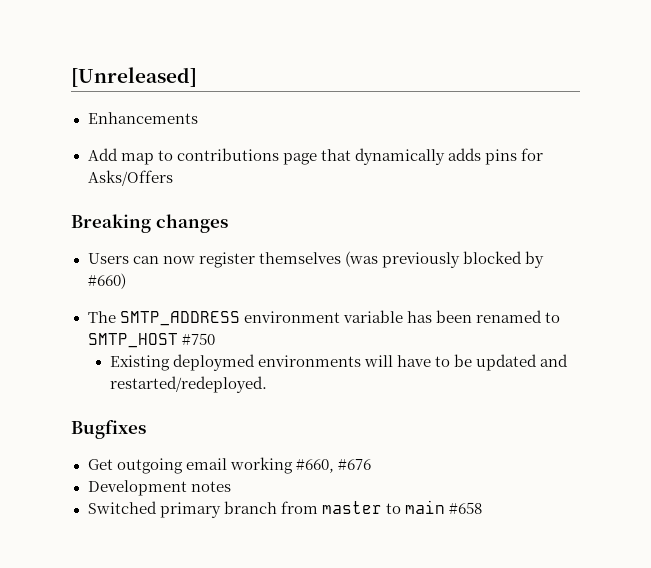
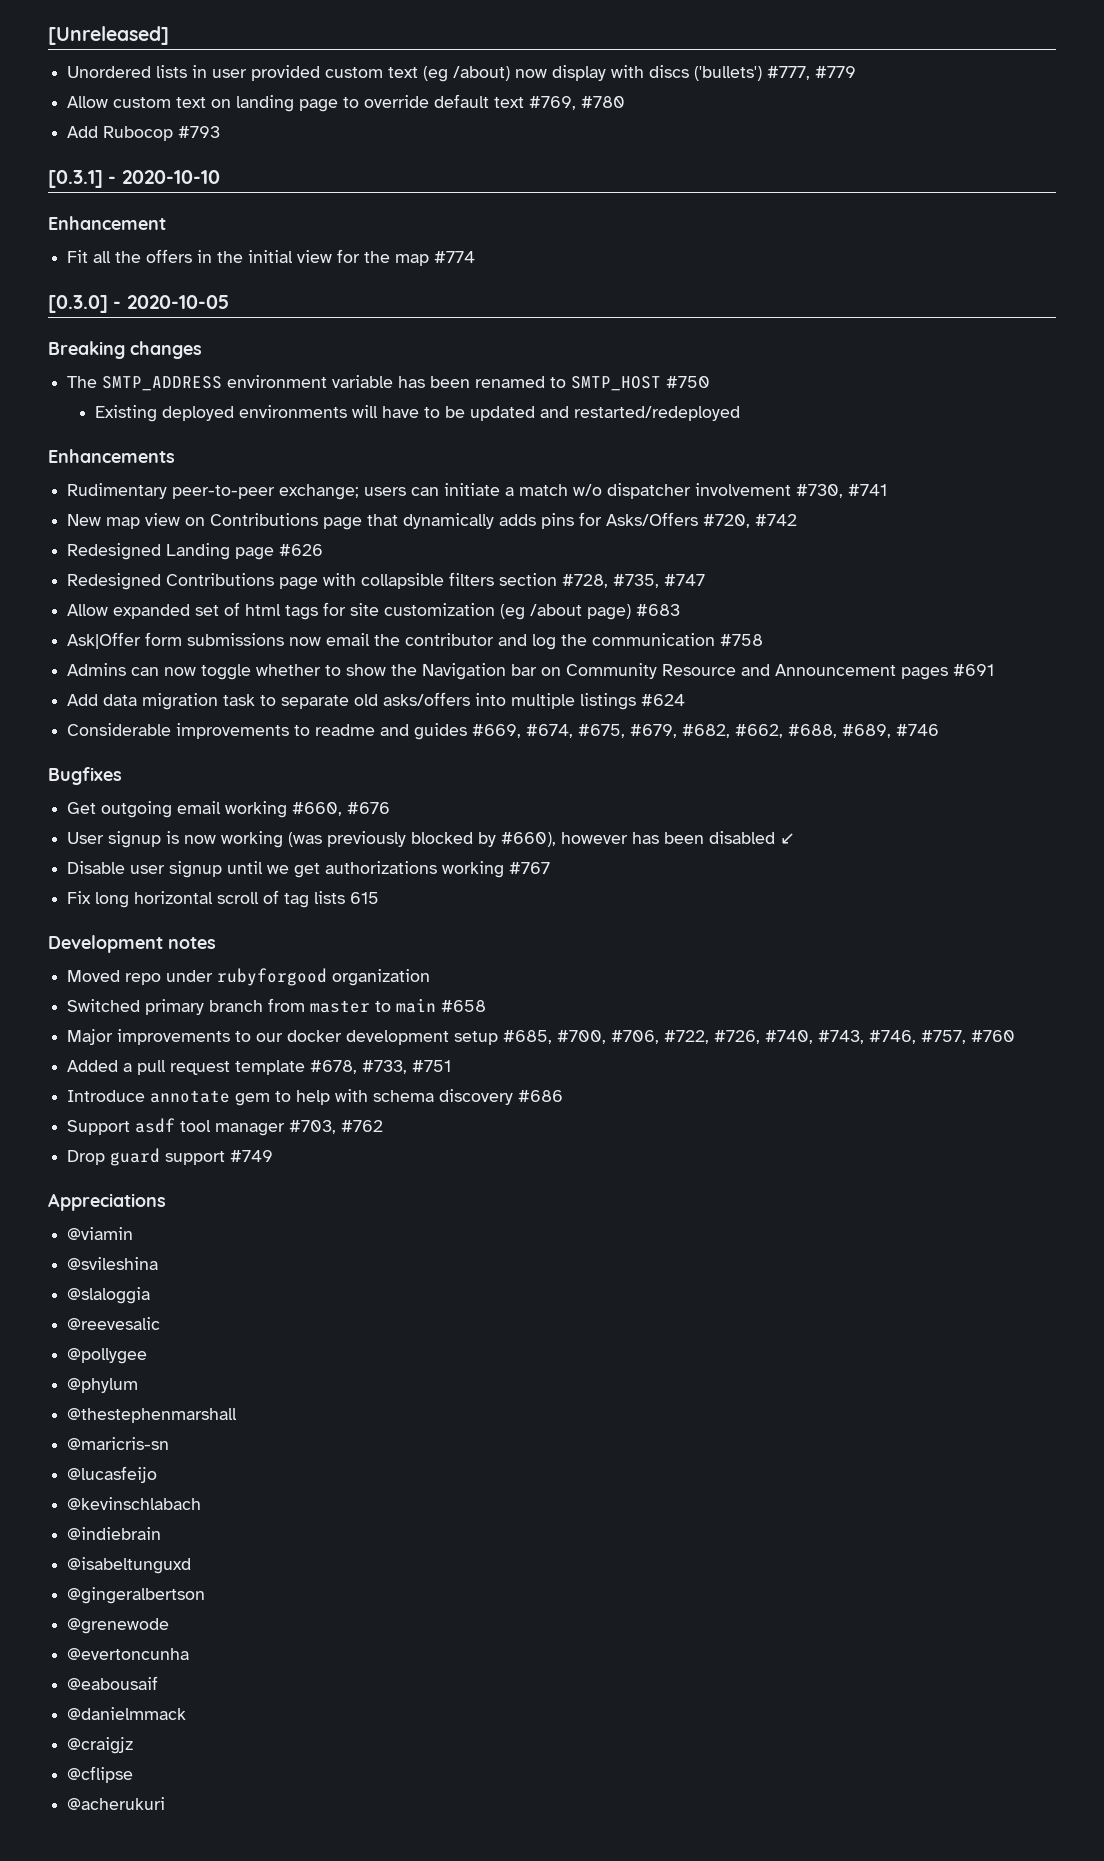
- Enhancements
- Add map to contributions page that dynamically adds pins for Asks/Offers
+ Unordered lists in user provided custom text (eg /about) now display with discs ('bullets') #777, #779
+ Allow custom text on landing page to override default text #769, #780
+ Add Rubocop #793
+ [0.3.1] - 2020-10-10
+ Enhancement
+ Fit all the offers in the initial view for the map #774
+ [0.3.0] - 2020-10-05
  Breaking changes
- Users can now register themselves (was previously blocked by #660)
- Existing deploymed environments will have to be updated and restarted/redeployed.
+ Existing deployed environments will have to be updated and restarted/redeployed
+ Enhancements
+ Rudimentary peer-to-peer exchange; users can initiate a match w/o dispatcher involvement #730, #741
+ New map view on Contributions page that dynamically adds pins for Asks/Offers #720, #742
+ Redesigned Landing page #626
+ Redesigned Contributions page with collapsible filters section #728, #735, #747
+ Allow expanded set of html tags for site customization (eg /about page) #683
+ Ask|Offer form submissions now email the contributor and log the communication #758
+ Admins can now toggle whether to show the Navigation bar on Community Resource and Announcement pages #691
+ Add data migration task to separate old asks/offers into multiple listings #624
+ Considerable improvements to readme and guides #669, #674, #675, #679, #682, #662, #688, #689, #746
+ User signup is now working (was previously blocked by #660), however has been disabled ↙
+ Disable user signup until we get authorizations working #767
+ Fix long horizontal scroll of tag lists 615
  Development notes
+ Moved repo under rubyforgood organization
+ Major improvements to our docker development setup #685, #700, #706, #722, #726, #740, #743, #746, #757, #760
+ Added a pull request template #678, #733, #751
+ Introduce annotate gem to help with schema discovery #686
+ Support asdf tool manager #703, #762
+ Drop guard support #749
+ Appreciations
+ @viamin
+ @svileshina
+ @slaloggia
+ @reevesalic
+ @pollygee
+ @phylum
+ @thestephenmarshall
+ @maricris-sn
+ @lucasfeijo
+ @kevinschlabach
+ @indiebrain
+ @isabeltunguxd
+ @gingeralbertson
+ @grenewode
+ @evertoncunha
+ @eabousaif
+ @danielmmack
+ @craigjz
+ @cflipse
+ @acherukuri

